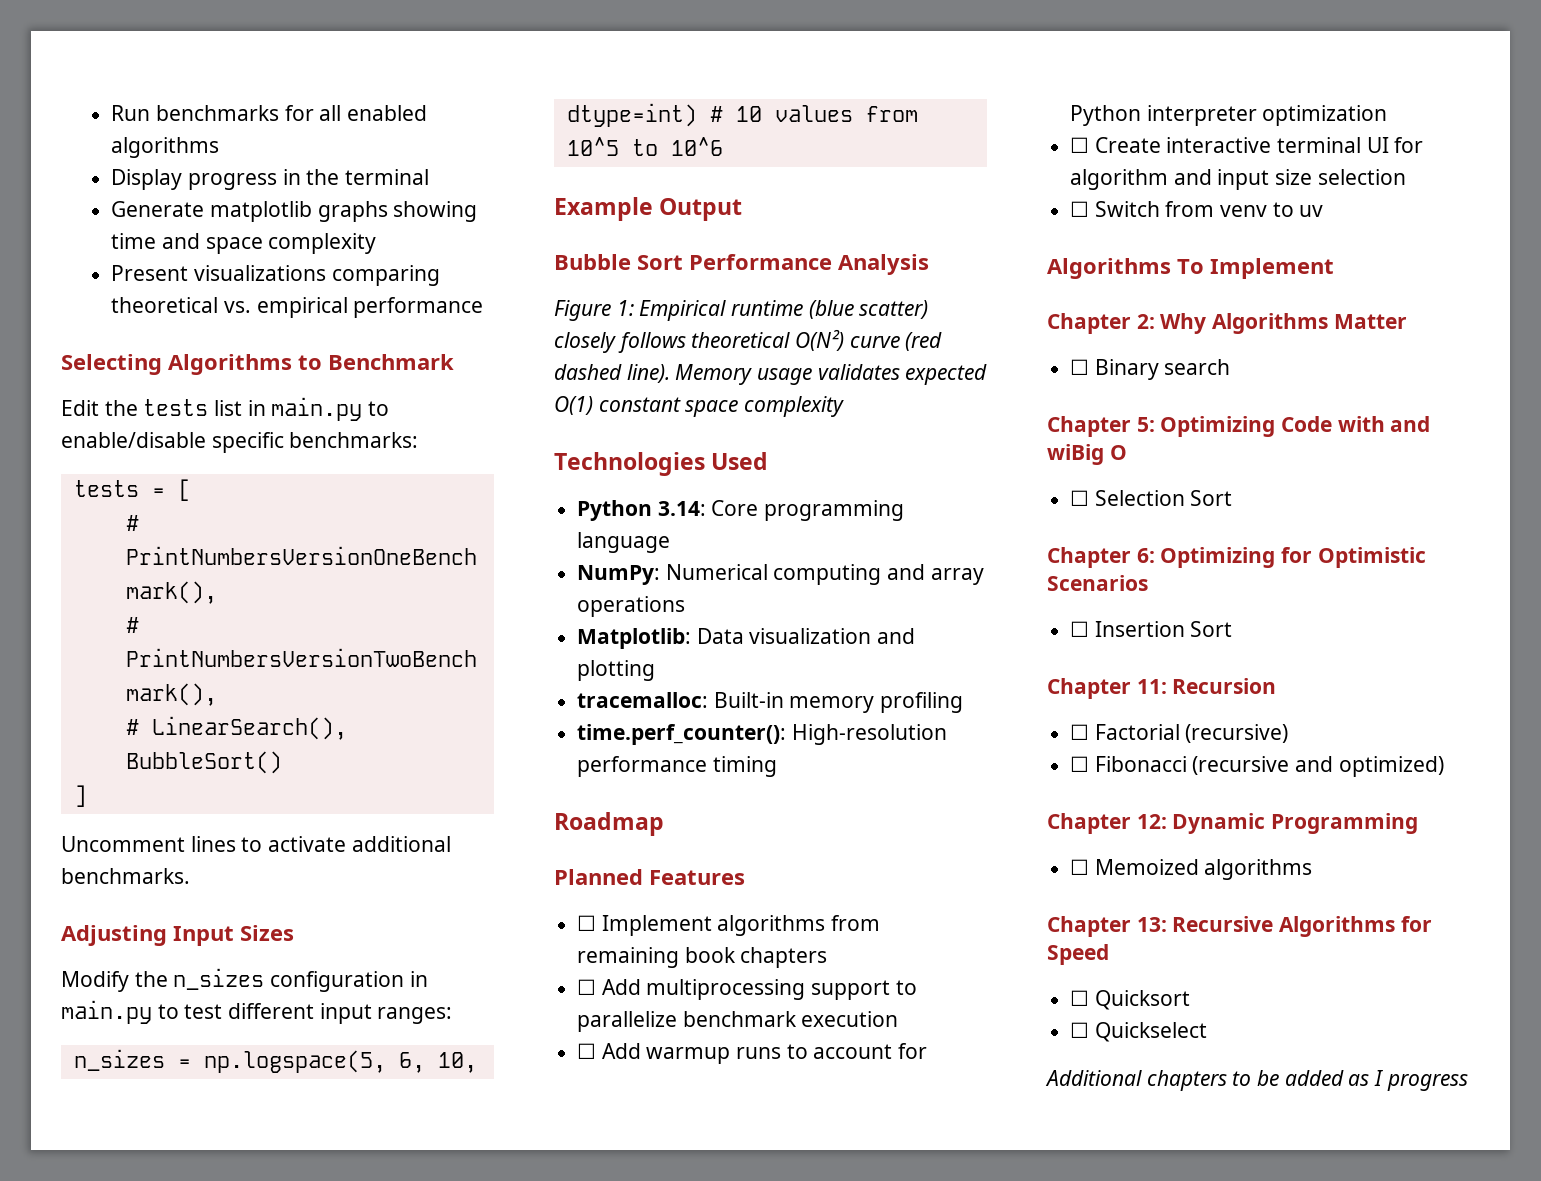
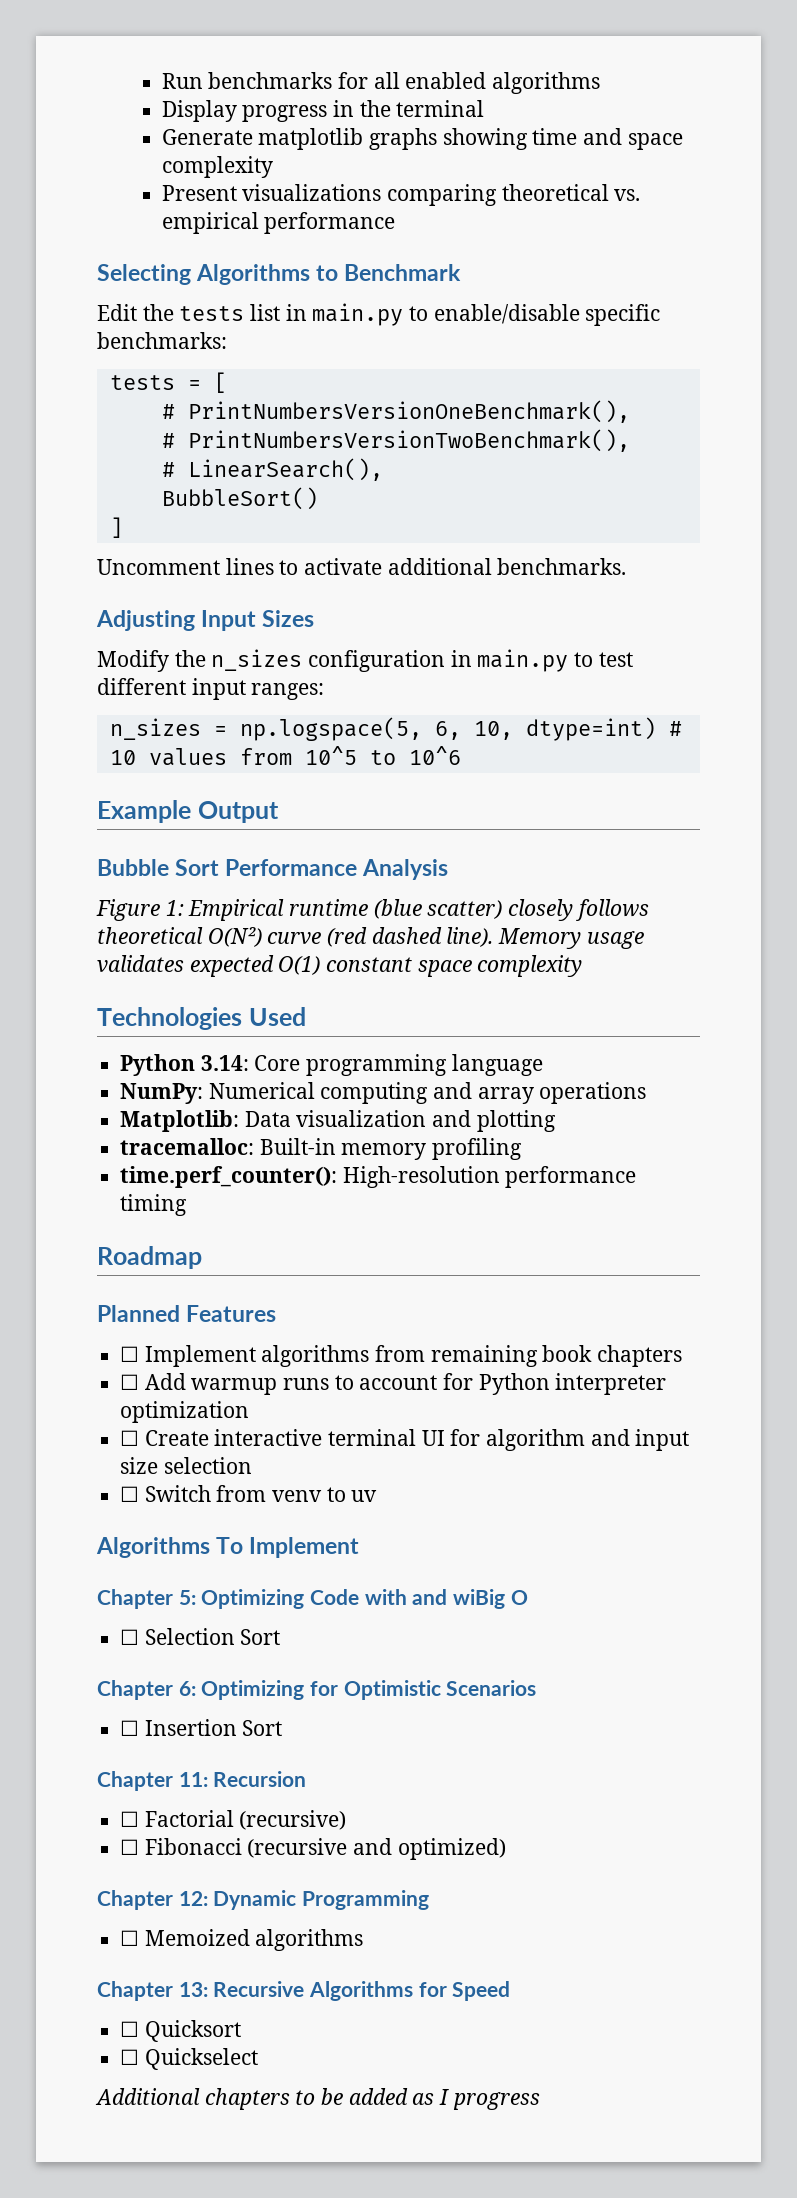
- ☐ Add multiprocessing support to parallelize benchmark execution
- Chapter 2: Why Algorithms Matter
- ☐ Binary search

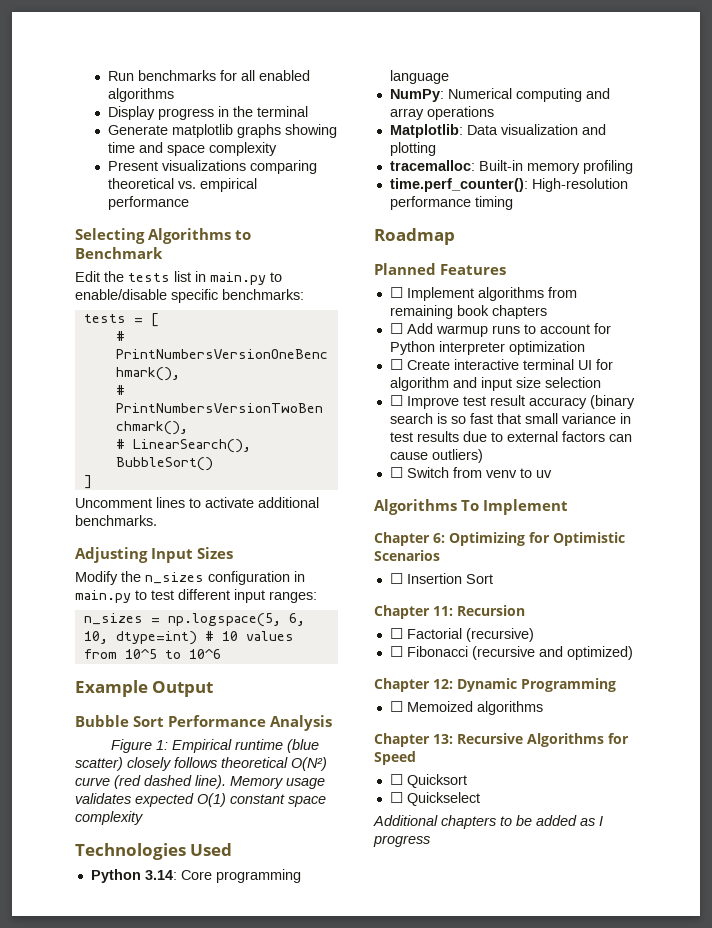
+ ☐ Improve test result accuracy (binary search is so fast that small variance in test results due to external factors can cause outliers)
- Chapter 5: Optimizing Code with and wiBig O
- ☐ Selection Sort

